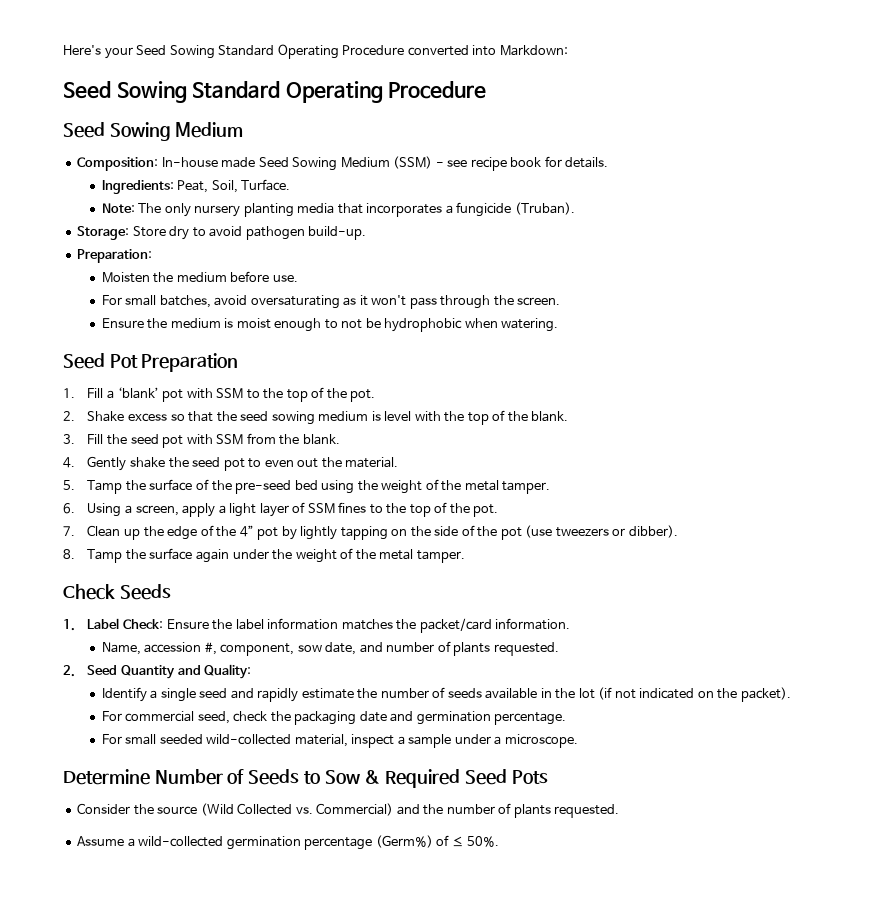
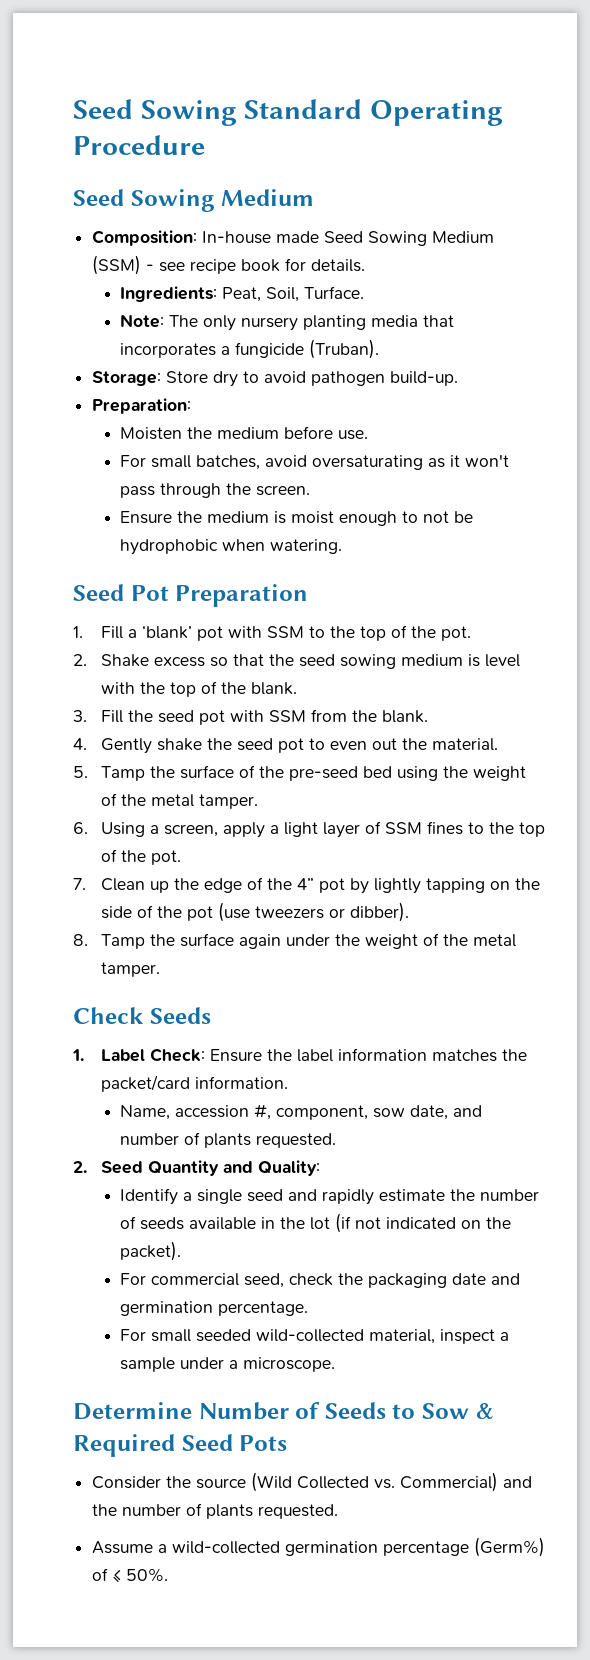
- Here's your Seed Sowing Standard Operating Procedure converted into Markdown:

